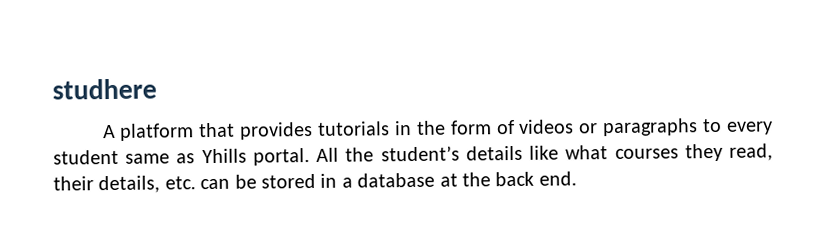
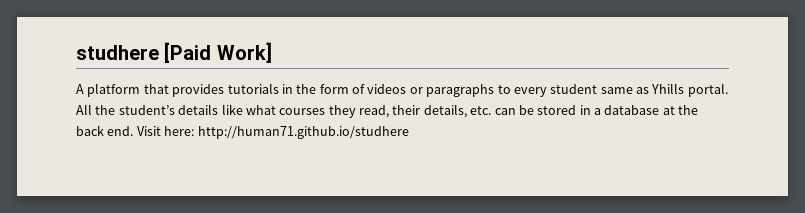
- studhere
+ studhere [Paid Work]
+ Visit here: http://human71.github.io/studhere

